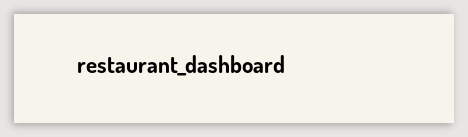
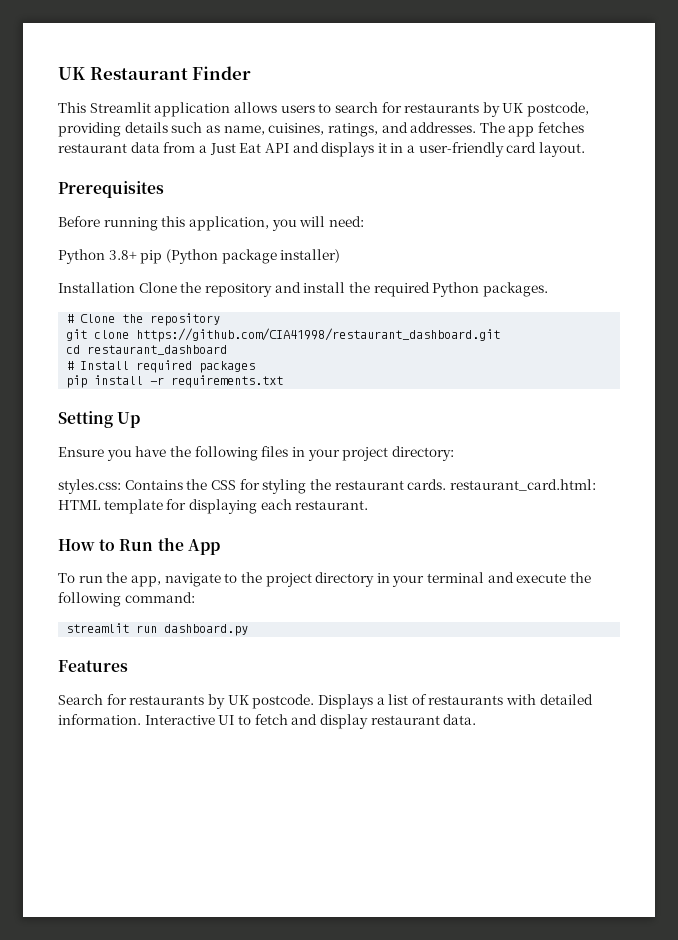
- restaurant_dashboard
+ UK Restaurant Finder
+ This Streamlit application allows users to search for restaurants by UK postcode, providing details such as name, cuisines, ratings, and addresses. The app fetches restaurant data from a Just Eat API and displays it in a user-friendly card layout.
+ Prerequisites
+ Before running this application, you will need:
+ Python 3.8+ pip (Python package installer)
+ Installation Clone the repository and install the required Python packages.
+ # Clone the repository
+ git clone https://github.com/CIA41998/restaurant_dashboard.git
+ cd restaurant_dashboard
+ # Install required packages
+ pip install -r requirements.txt
+ Setting Up
+ Ensure you have the following files in your project directory:
+ styles.css: Contains the CSS for styling the restaurant cards. restaurant_card.html: HTML template for displaying each restaurant.
+ How to Run the App
+ To run the app, navigate to the project directory in your terminal and execute the following command:
+ streamlit run dashboard.py
+ Features
+ Search for restaurants by UK postcode. Displays a list of restaurants with detailed information. Interactive UI to fetch and display restaurant data.

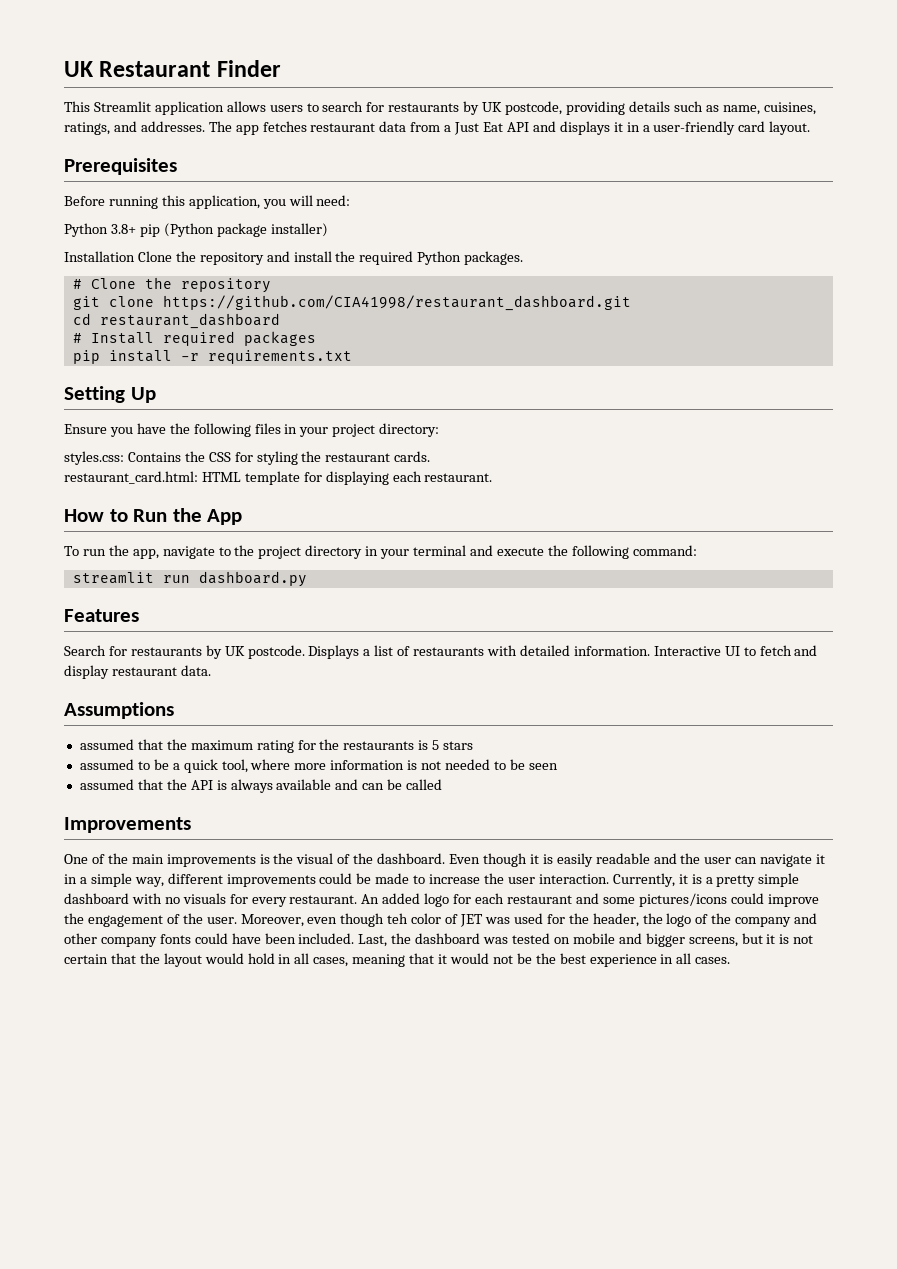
- styles.css: Contains the CSS for styling the restaurant cards. restaurant_card.html: HTML template for displaying each restaurant.
+ styles.css: Contains the CSS for styling the restaurant cards.
+ restaurant_card.html: HTML template for displaying each restaurant.
+ Assumptions
+ assumed that the maximum rating for the restaurants is 5 stars
+ assumed to be a quick tool, where more information is not needed to be seen
+ assumed that the API is always available and can be called
+ Improvements
+ One of the main improvements is the visual of the dashboard. Even though it is easily readable and the user can navigate it in a simple way, different improvements could be made to increase the user interaction. Currently, it is a pretty simple dashboard with no visuals for every restaurant. An added logo for each restaurant and some pictures/icons could improve the engagement of the user. Moreover, even though teh color of JET was used for the header, the logo of the company and other company fonts could have been included. Last, the dashboard was tested on mobile and bigger screens, but it is not certain that the layout would hold in all cases, meaning that it would not be the best experience in all cases.

